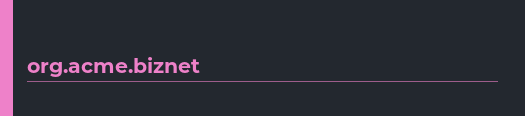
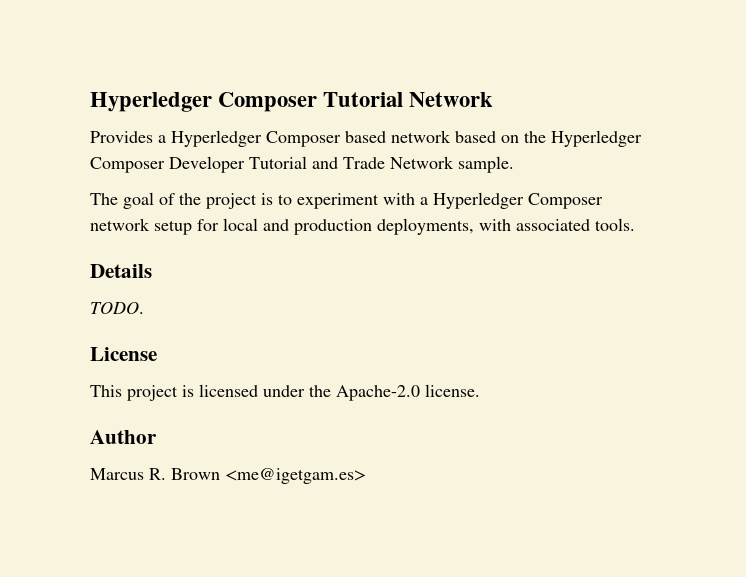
- org.acme.biznet
+ Hyperledger Composer Tutorial Network
+ Provides a Hyperledger Composer based network based on the Hyperledger Composer Developer Tutorial and Trade Network sample.
+ The goal of the project is to experiment with a Hyperledger Composer network setup for local and production deployments, with associated tools.
+ Details
+ TODO.
+ License
+ This project is licensed under the Apache-2.0 license.
+ Author
+ Marcus R. Brown <me@igetgam.es>

